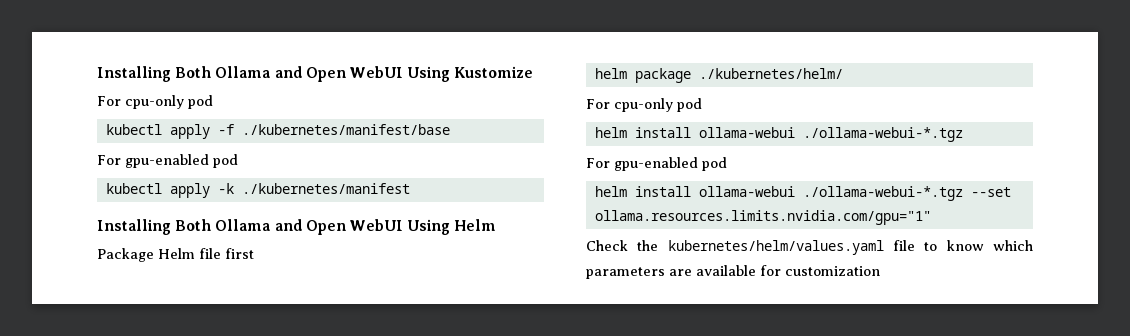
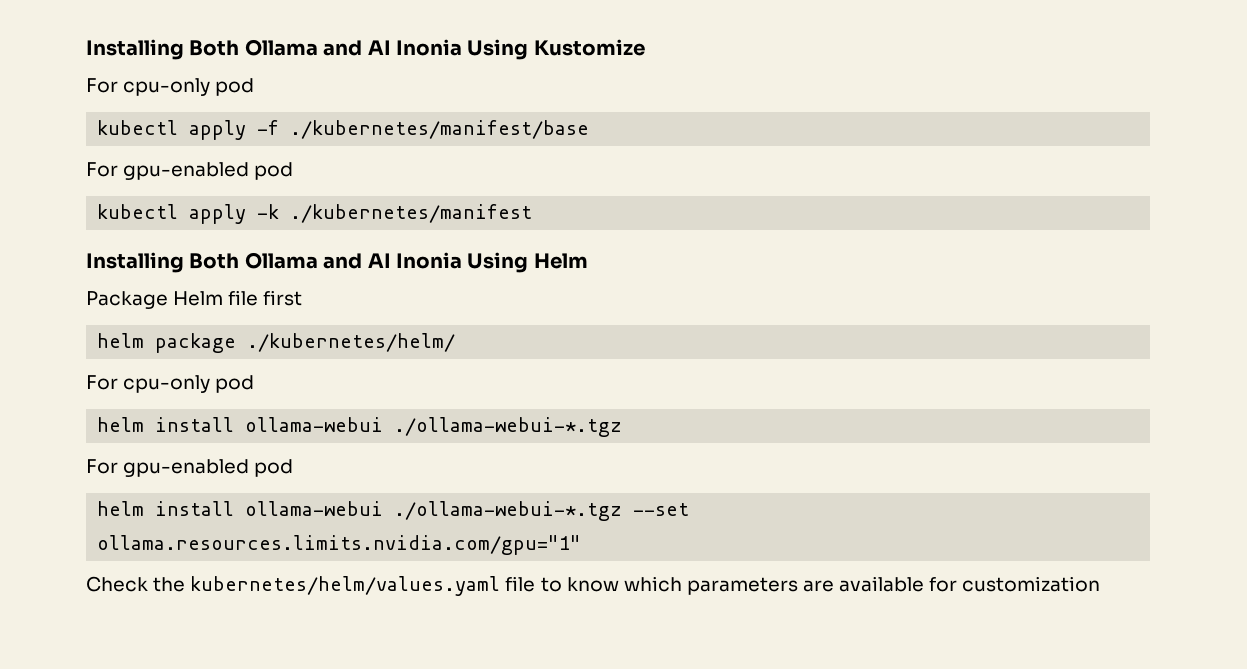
- Installing Both Ollama and Open WebUI Using Kustomize
+ Installing Both Ollama and AI Inonia Using Kustomize
- Installing Both Ollama and Open WebUI Using Helm
+ Installing Both Ollama and AI Inonia Using Helm

